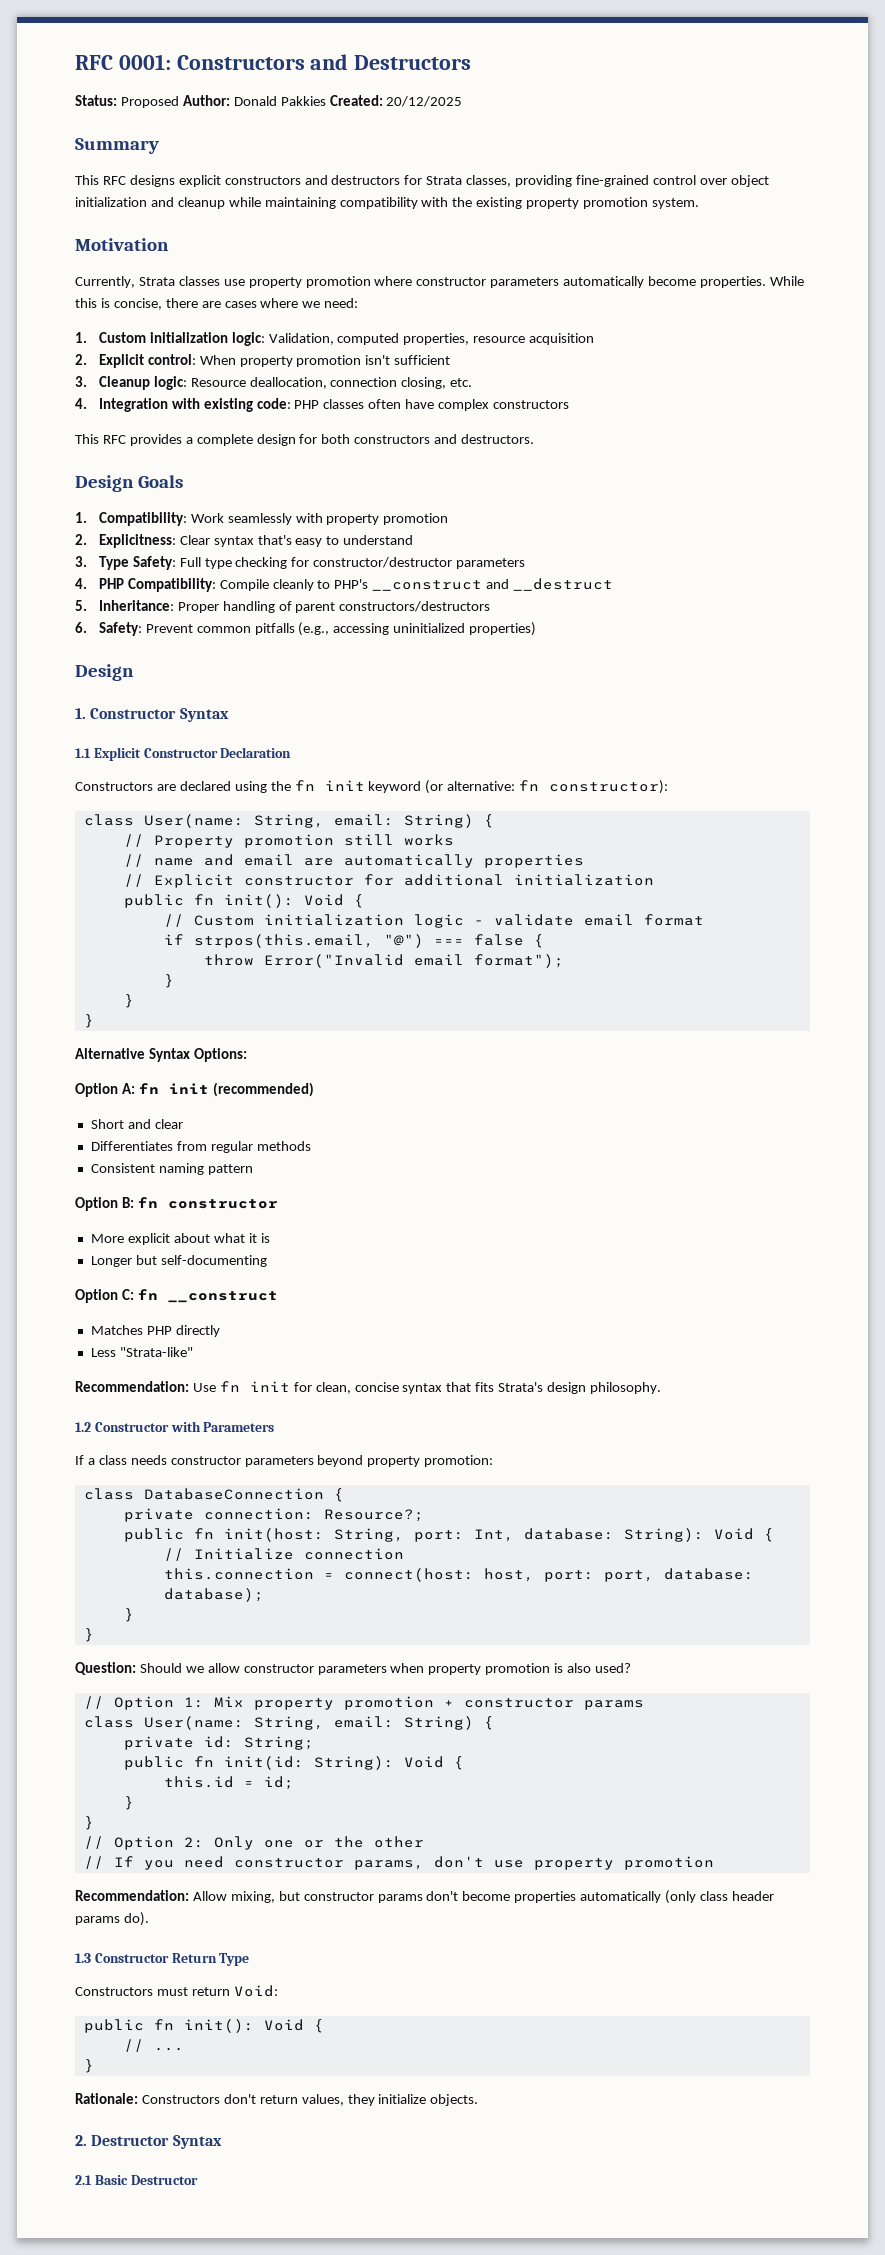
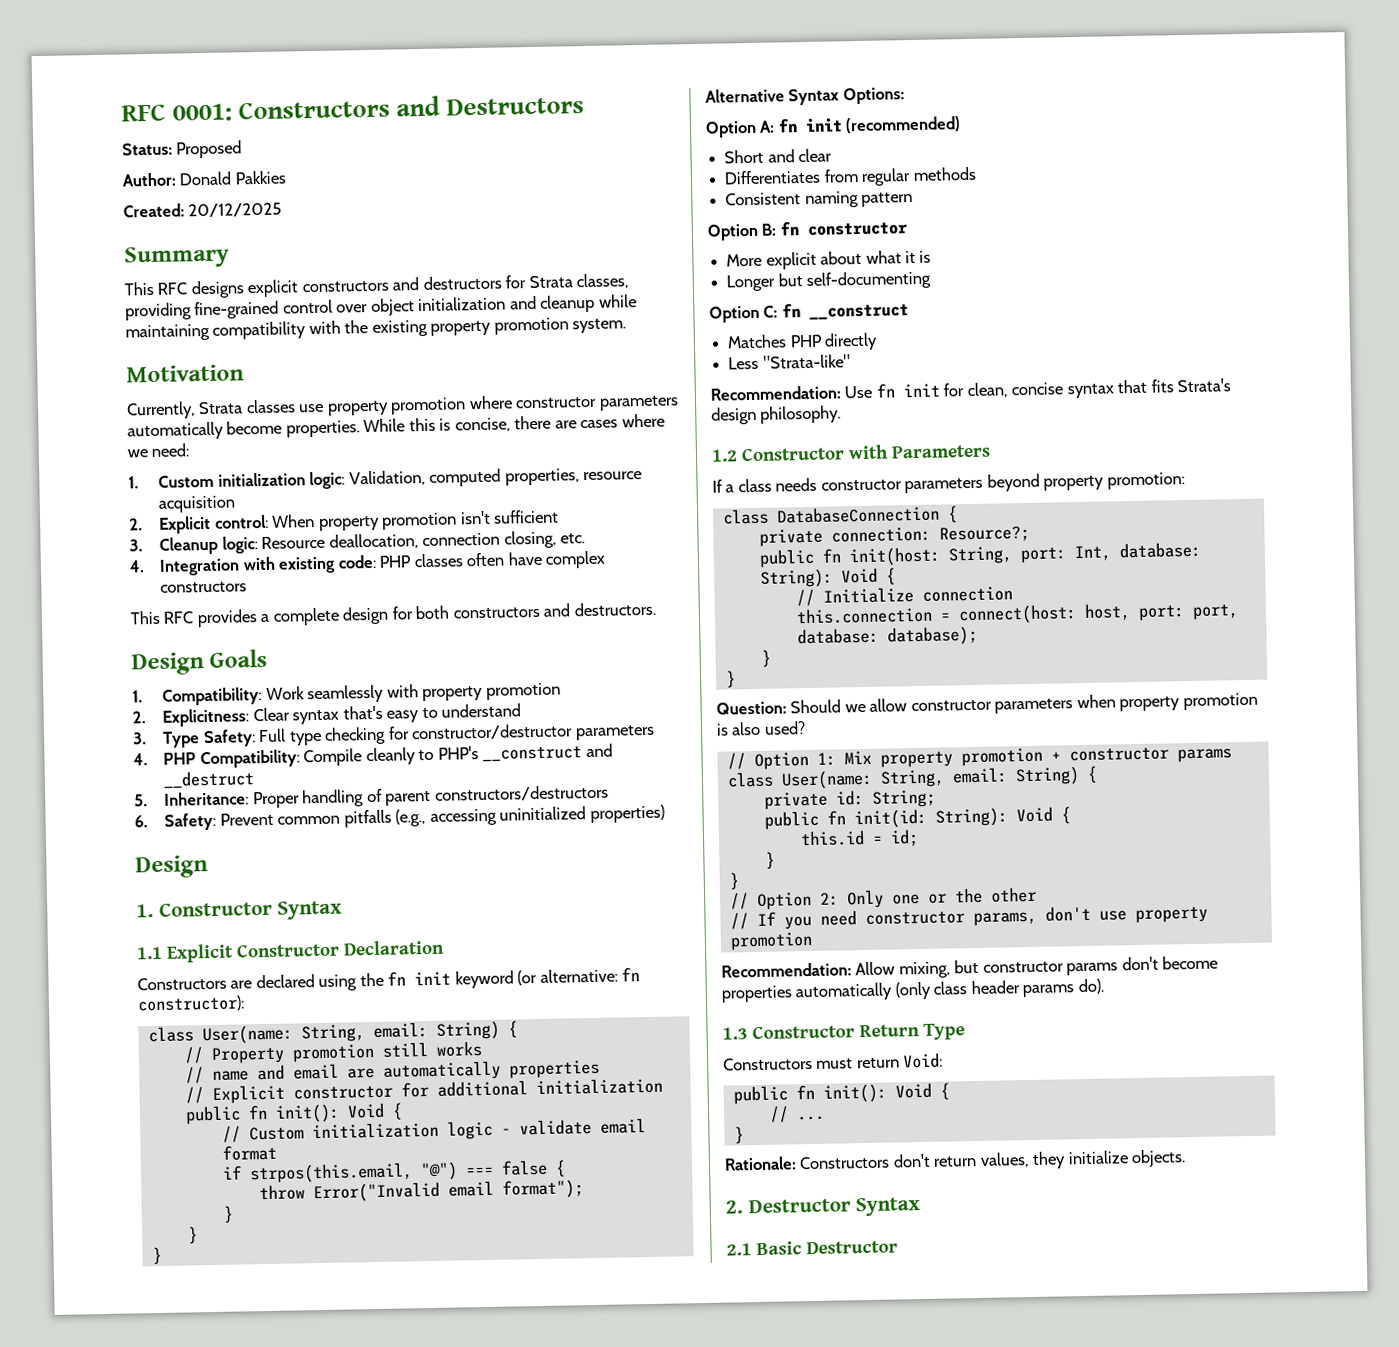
- Status: Proposed Author: Donald Pakkies Created: 20/12/2025
+ Status: Proposed
+ Author: Donald Pakkies
+ Created: 20/12/2025

